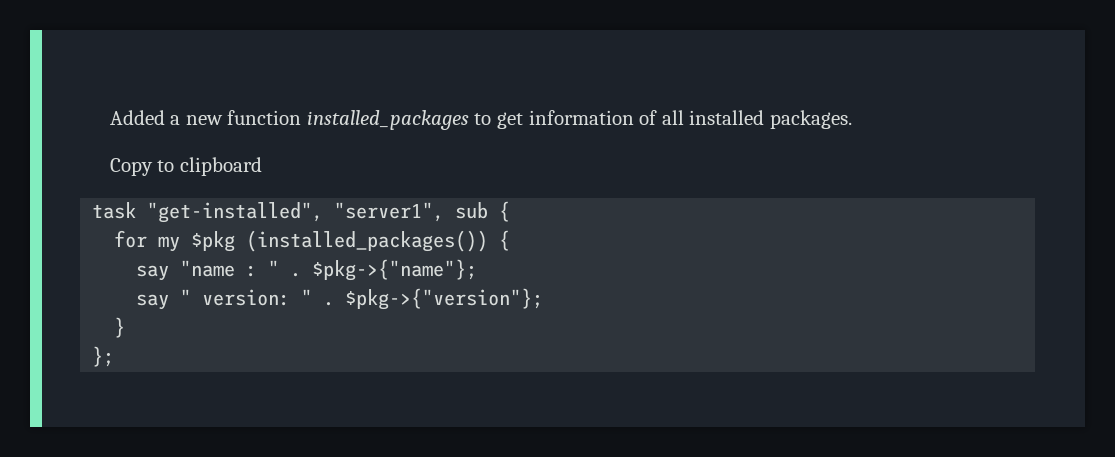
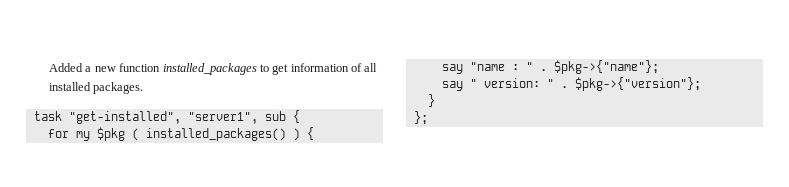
- Copy to clipboard
- for my $pkg (installed_packages()) {
+ for my $pkg ( installed_packages() ) {

